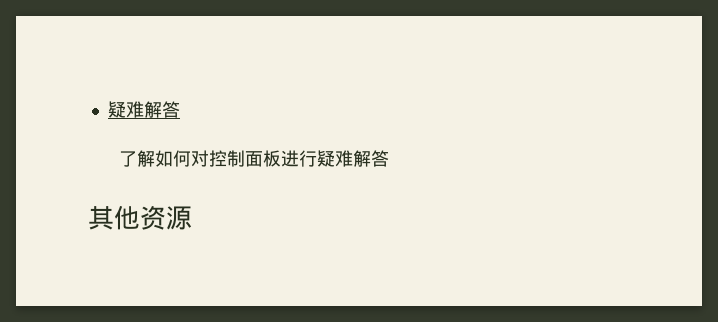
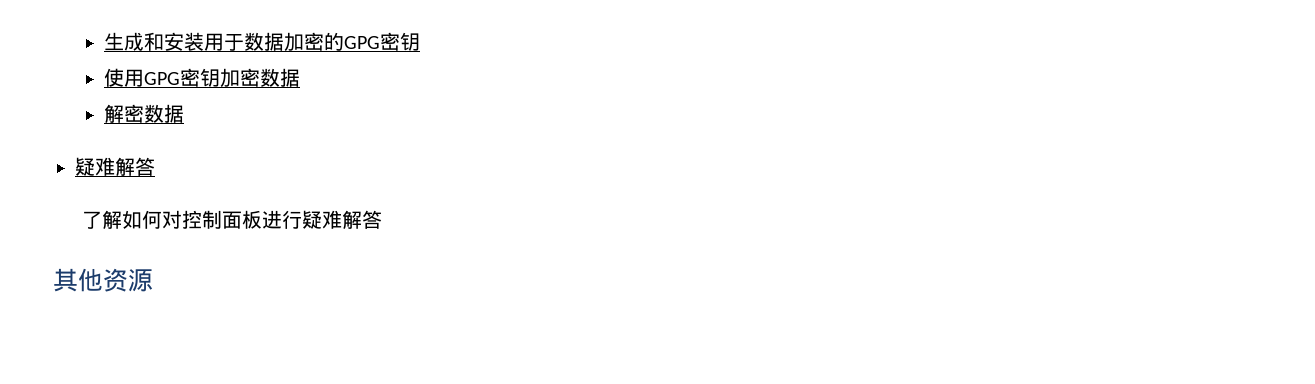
+ 生成和安装用于数据加密的GPG密钥
+ 使用GPG密钥加密数据
+ 解密数据

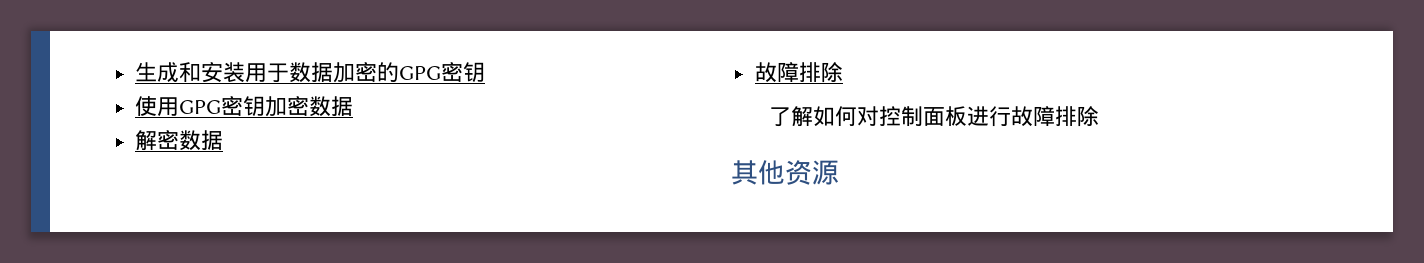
  解密数据
- 疑难解答
+ 故障排除
- 了解如何对控制面板进行疑难解答
+ 了解如何对控制面板进行故障排除

